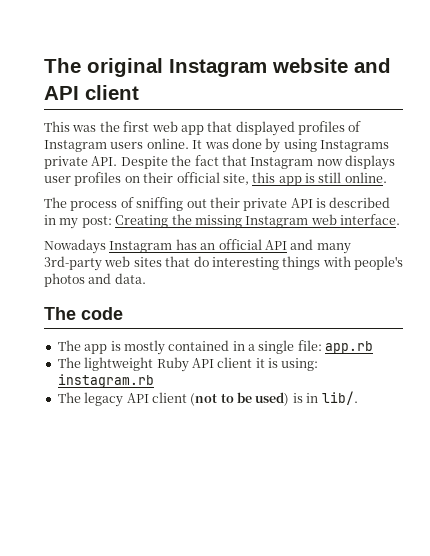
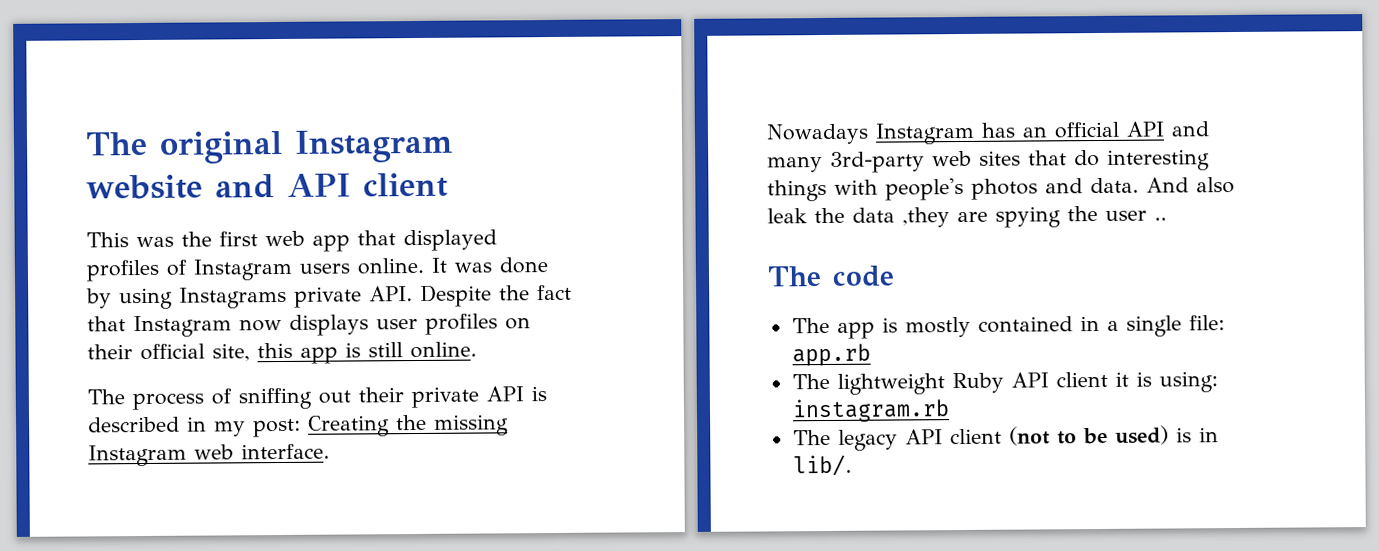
+ And also leak the data ,they are spying the user ..

